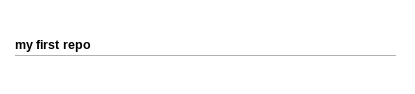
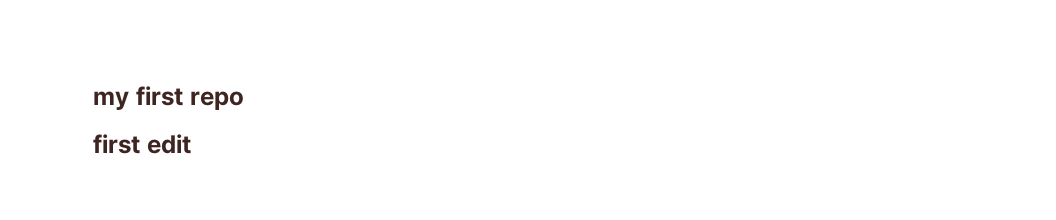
+ first edit

